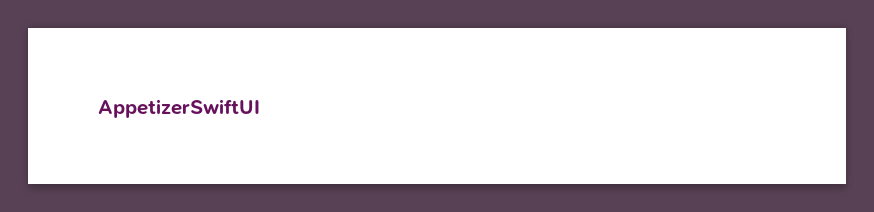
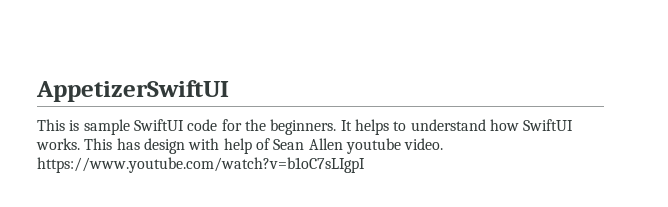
+ This is sample SwiftUI code for the beginners. It helps to understand how SwiftUI works. This has design with help of Sean Allen youtube video. https://www.youtube.com/watch?v=b1oC7sLIgpI

